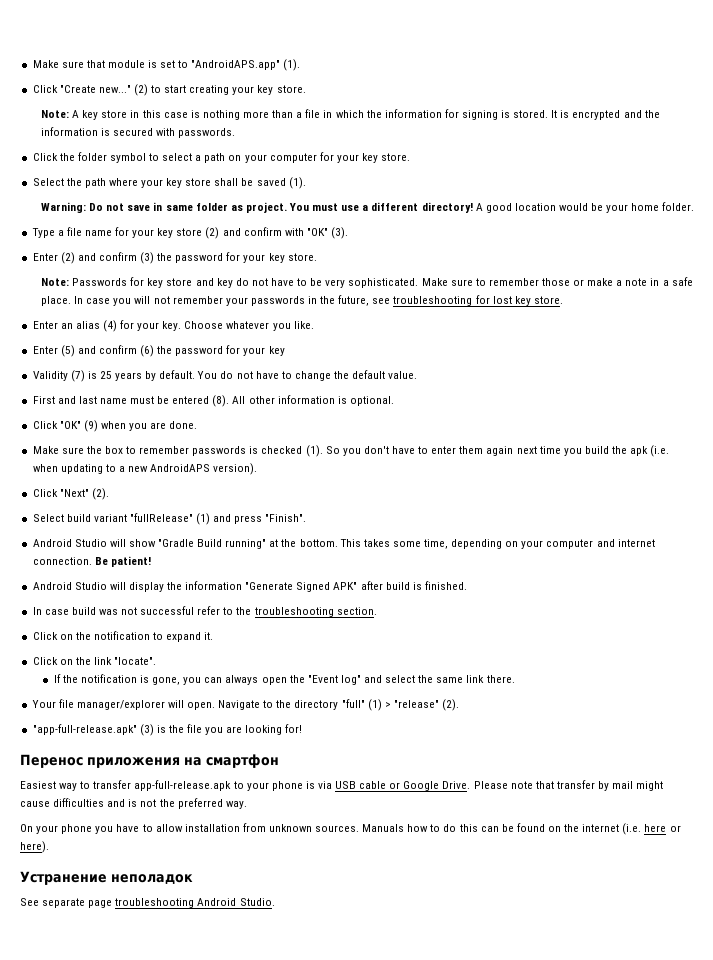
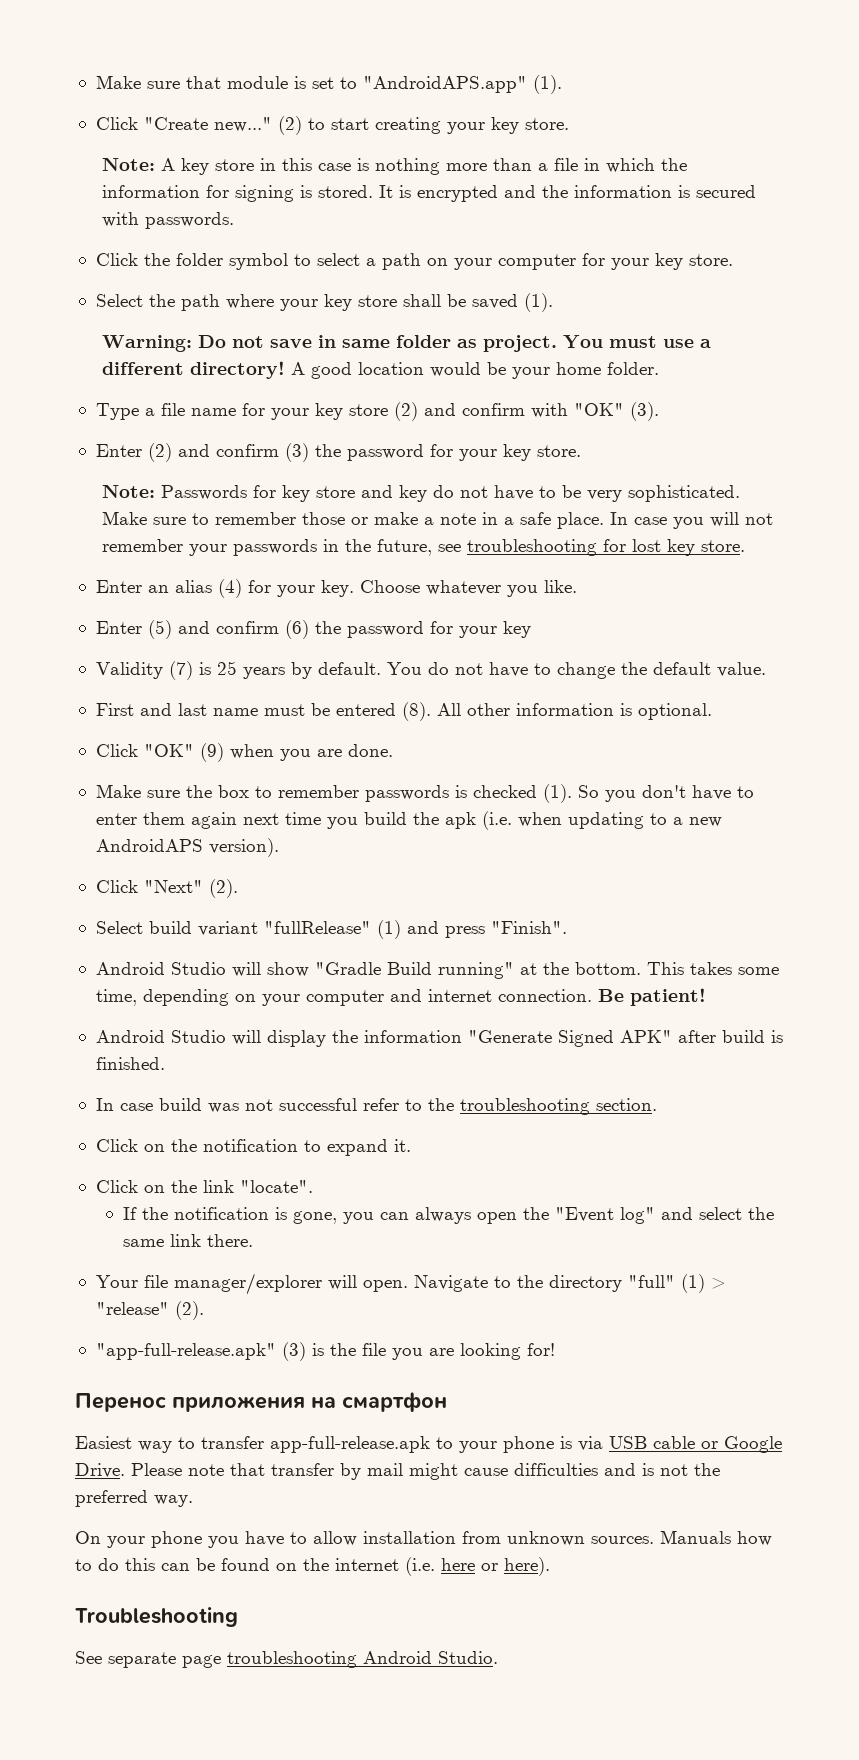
- Устранение неполадок
+ Troubleshooting

